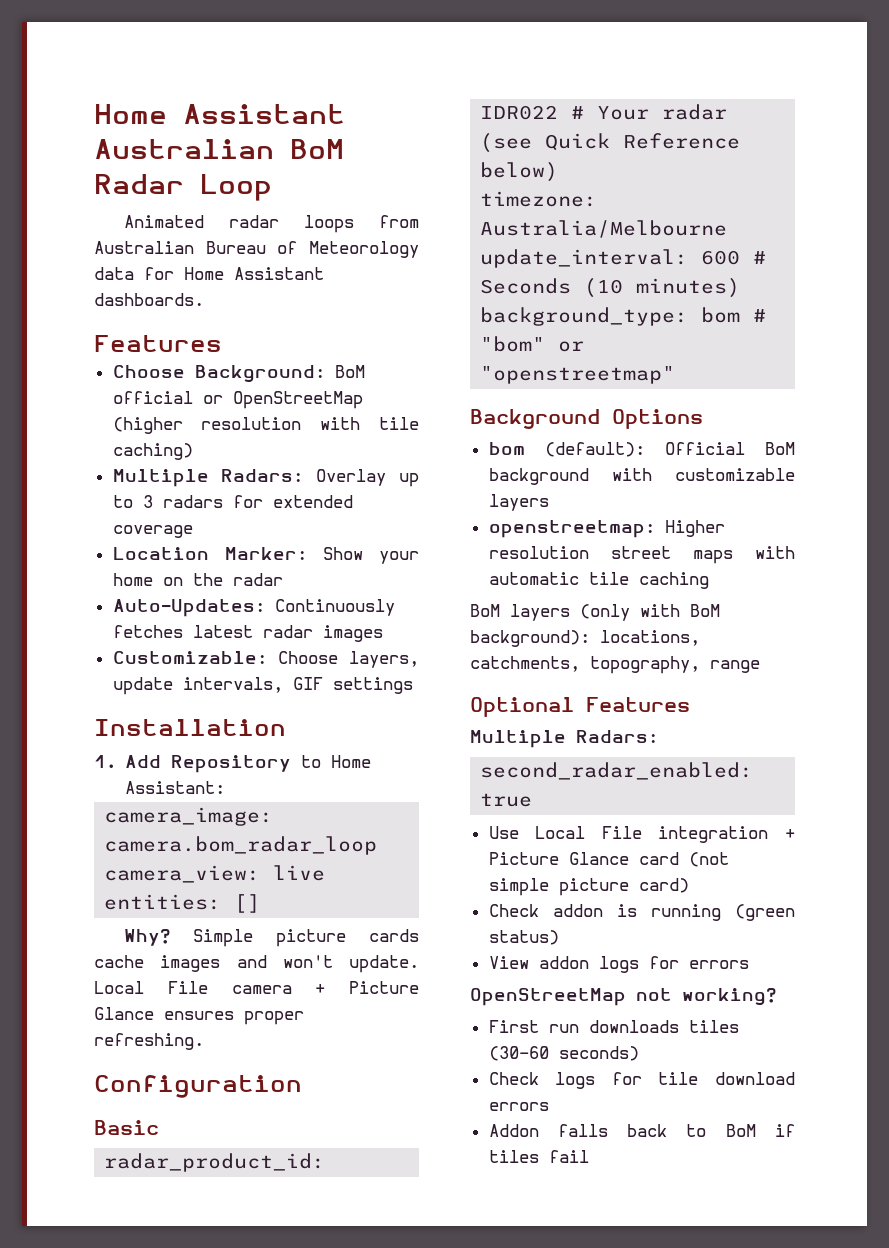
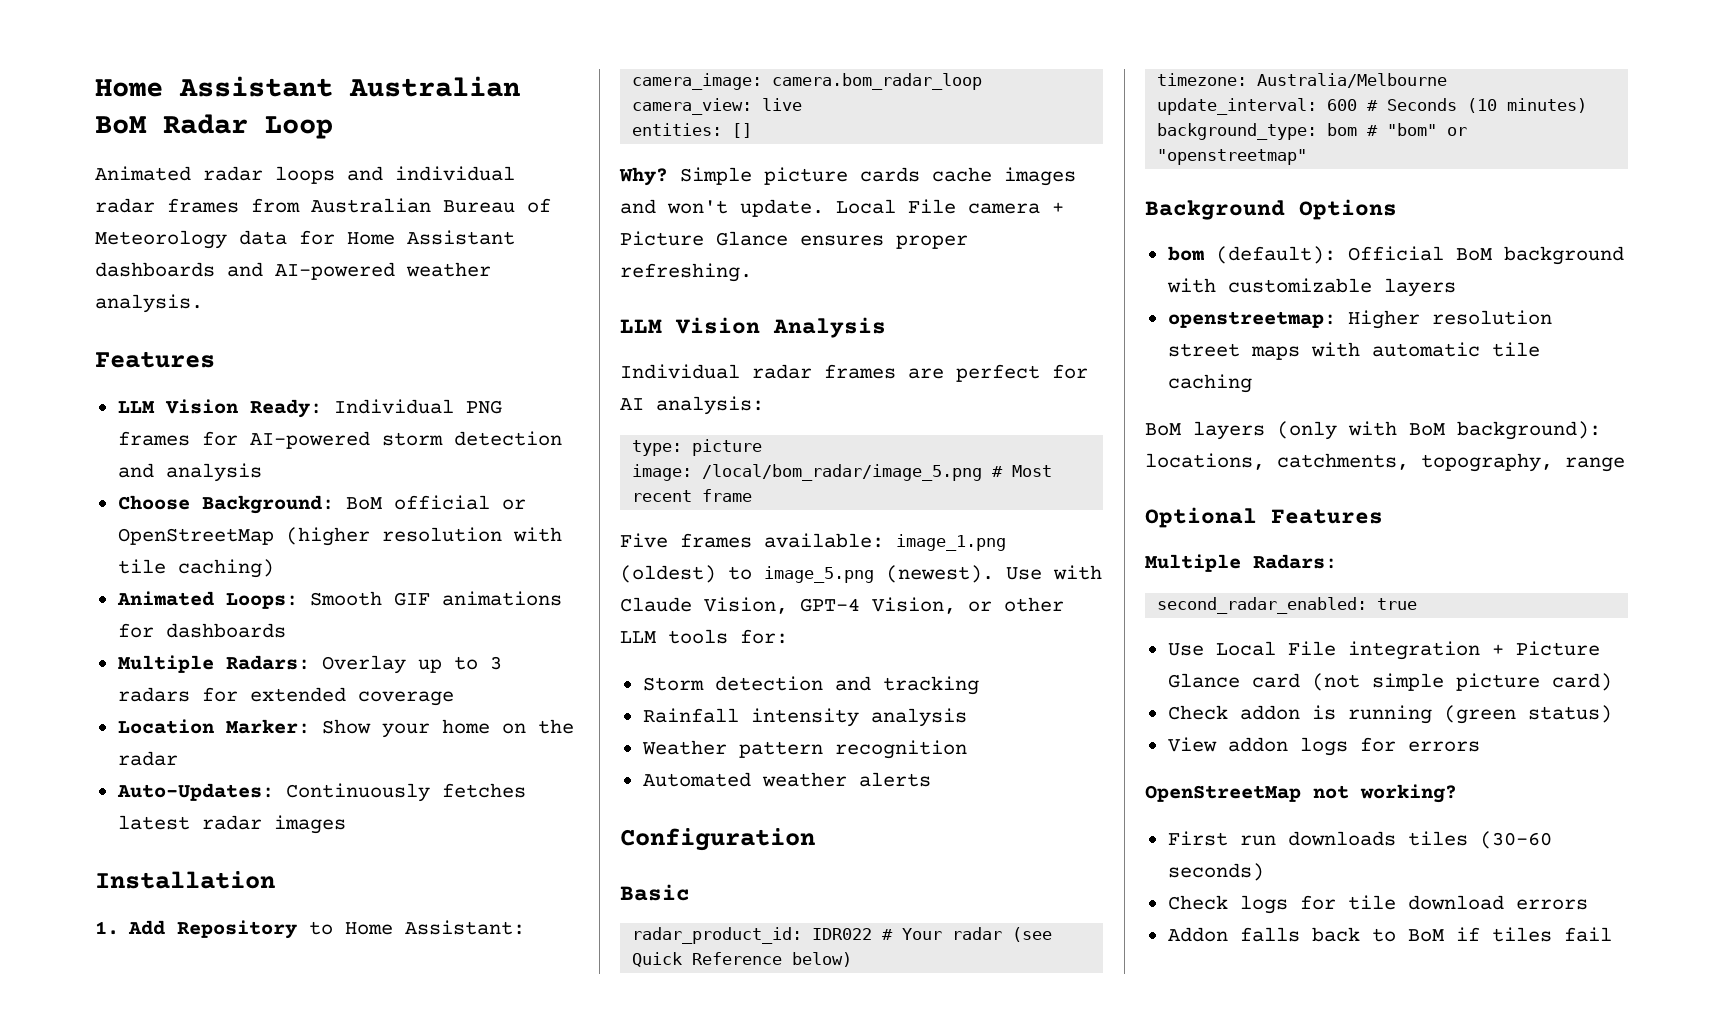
- Animated radar loops from Australian Bureau of Meteorology data for Home Assistant dashboards.
+ Animated radar loops and individual radar frames from Australian Bureau of Meteorology data for Home Assistant dashboards and AI-powered weather analysis.
  Features
+ LLM Vision Ready: Individual PNG frames for AI-powered storm detection and analysis
+ Animated Loops: Smooth GIF animations for dashboards
- Customizable: Choose layers, update intervals, GIF settings
+ LLM Vision Analysis
+ Individual radar frames are perfect for AI analysis:
+ type: picture
+ image: /local/bom_radar/image_5.png # Most recent frame
+ Five frames available: image_1.png (oldest) to image_5.png (newest). Use with Claude Vision, GPT-4 Vision, or other LLM tools for:
+ Storm detection and tracking
+ Rainfall intensity analysis
+ Weather pattern recognition
+ Automated weather alerts

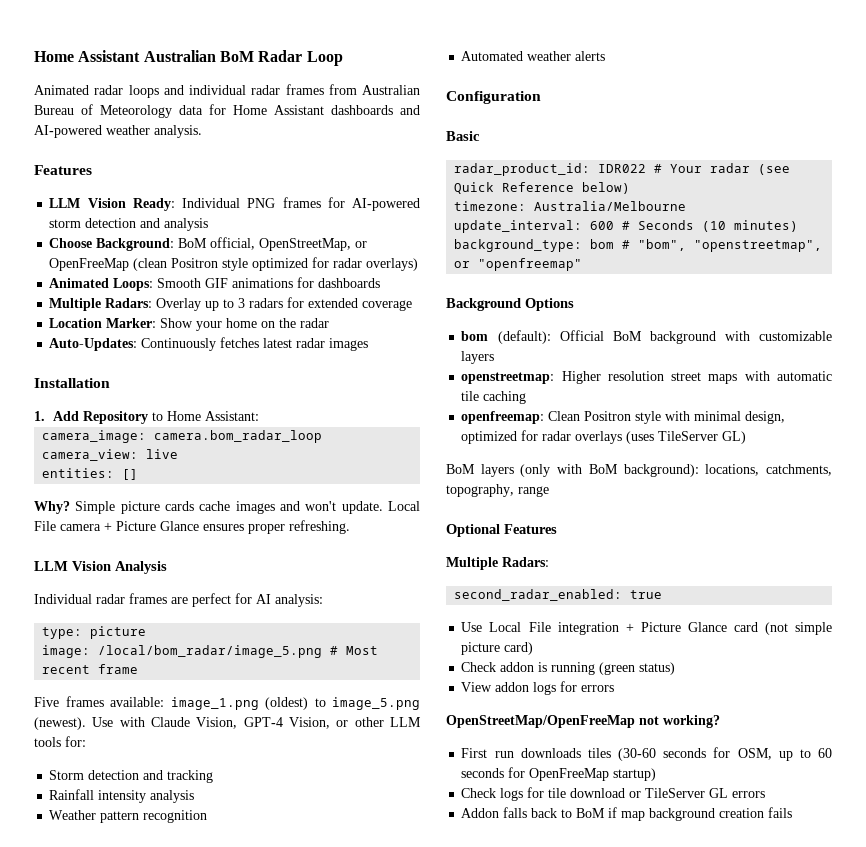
- Choose Background: BoM official or OpenStreetMap (higher resolution with tile caching)
+ Choose Background: BoM official, OpenStreetMap, or OpenFreeMap (clean Positron style optimized for radar overlays)
- background_type: bom # "bom" or "openstreetmap"
+ background_type: bom # "bom", "openstreetmap", or "openfreemap"
+ openfreemap: Clean Positron style with minimal design, optimized for radar overlays (uses TileServer GL)
- OpenStreetMap not working?
+ OpenStreetMap/OpenFreeMap not working?
- First run downloads tiles (30-60 seconds)
+ First run downloads tiles (30-60 seconds for OSM, up to 60 seconds for OpenFreeMap startup)
- Check logs for tile download errors
+ Check logs for tile download or TileServer GL errors
- Addon falls back to BoM if tiles fail
+ Addon falls back to BoM if map background creation fails

